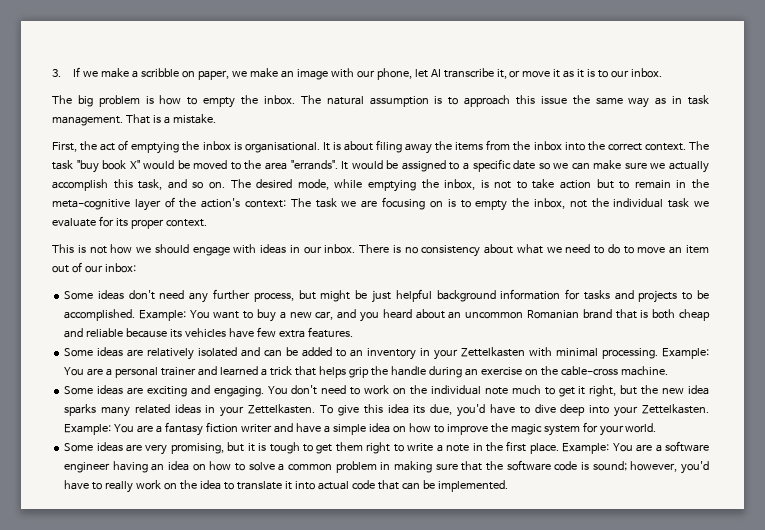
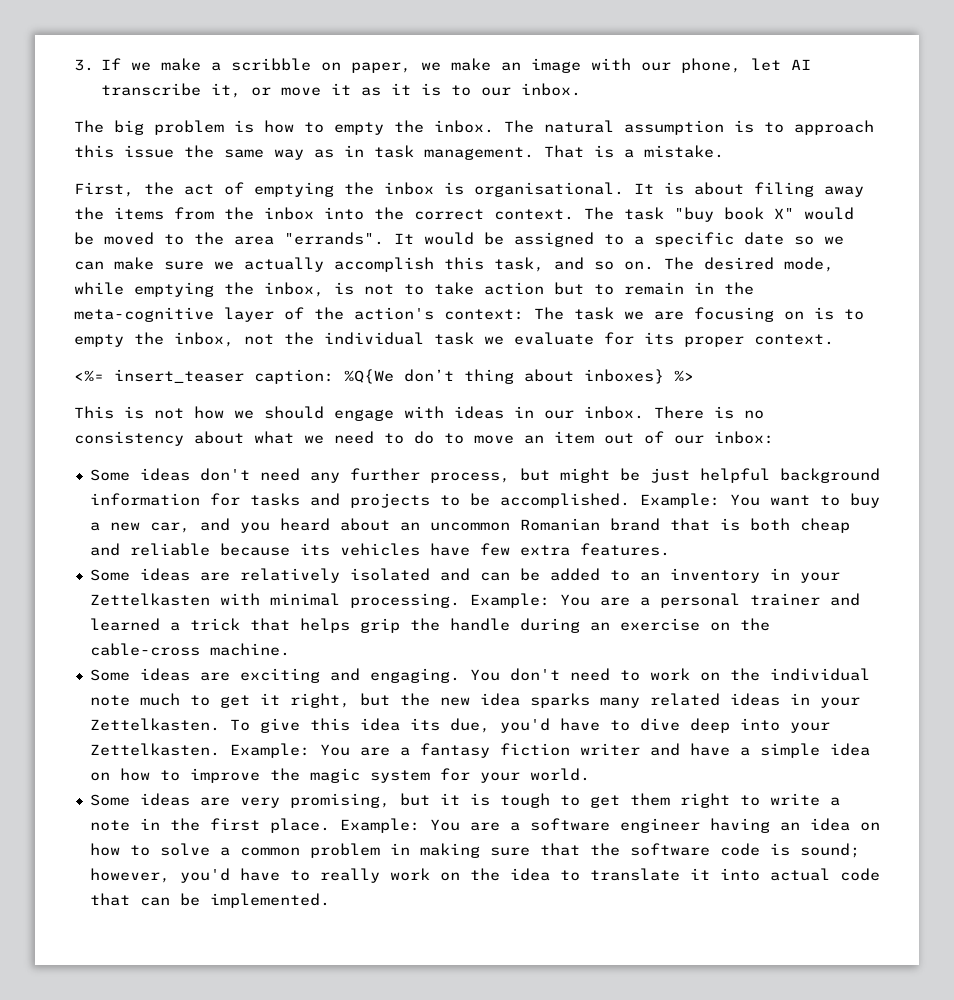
+ <%= insert_teaser caption: %Q{We don’t thing about inboxes} %>

